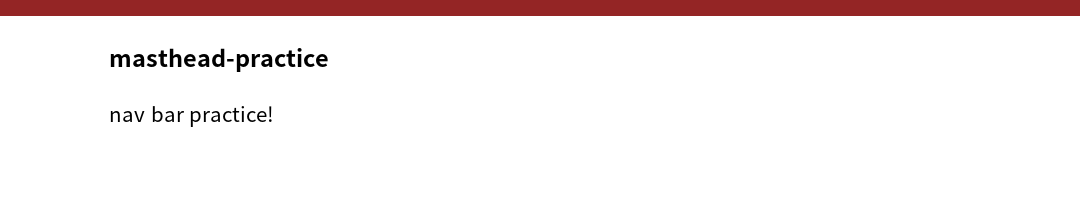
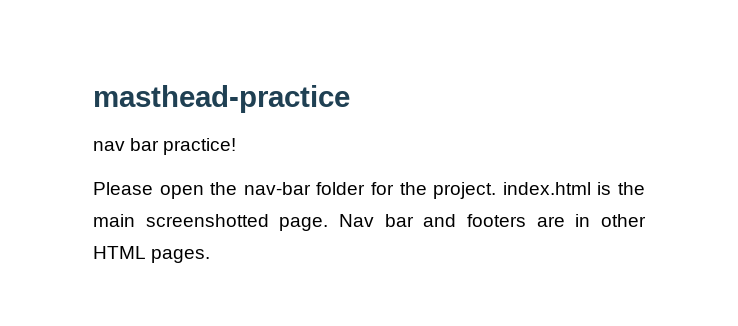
+ Please open the nav-bar folder for the project. index.html is the main screenshotted page. Nav bar and footers are in other HTML pages.

